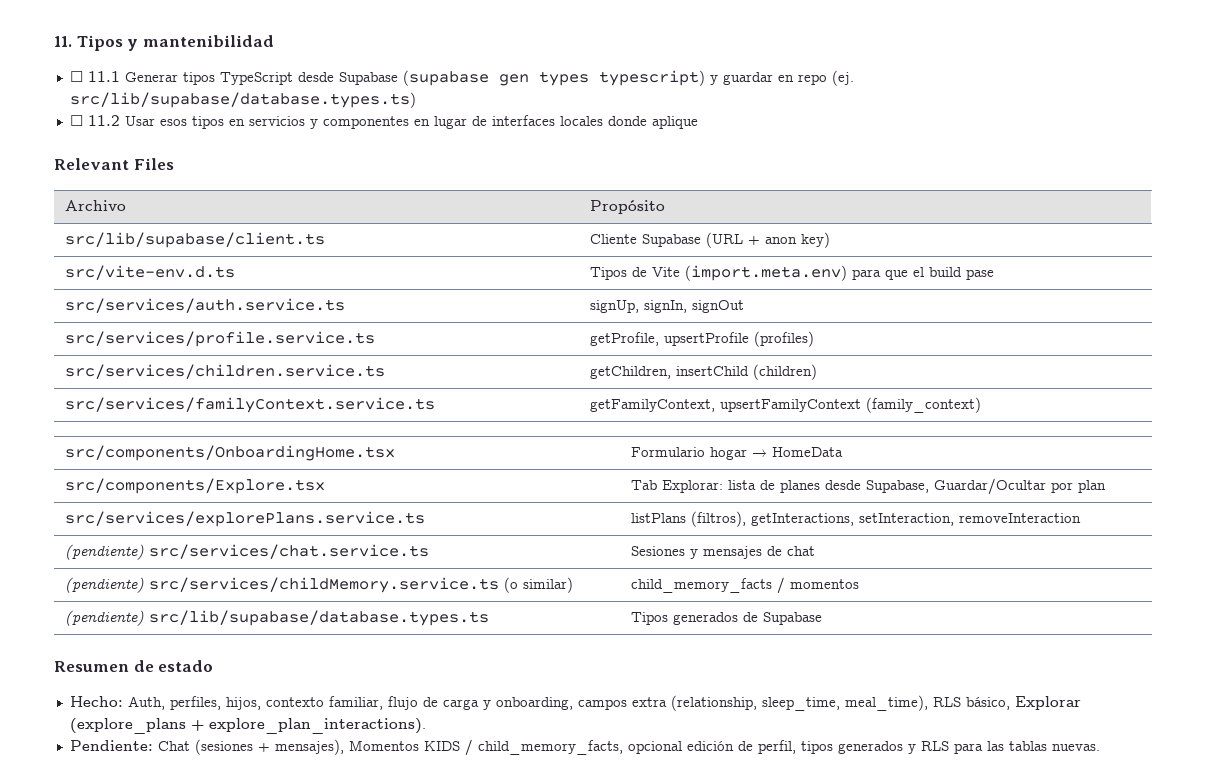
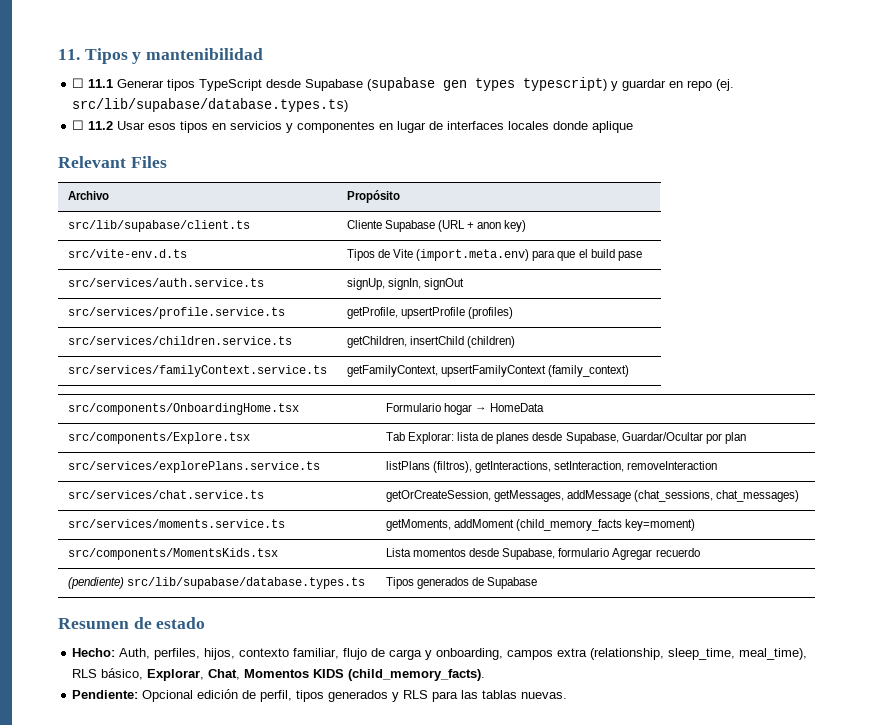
- (pendiente) src/services/chat.service.ts | Sesiones y mensajes de chat
- (pendiente) src/services/childMemory.service.ts (o similar) | child_memory_facts / momentos
+ src/services/chat.service.ts | getOrCreateSession, getMessages, addMessage (chat_sessions, chat_messages)
+ src/services/moments.service.ts | getMoments, addMoment (child_memory_facts key=moment)
+ src/components/MomentsKids.tsx | Lista momentos desde Supabase, formulario Agregar recuerdo
- Hecho: Auth, perfiles, hijos, contexto familiar, flujo de carga y onboarding, campos extra (relationship, sleep_time, meal_time), RLS básico, Explorar (explore_plans + explore_plan_interactions).
- Pendiente: Chat (sesiones + mensajes), Momentos KIDS / child_memory_facts, opcional edición de perfil, tipos generados y RLS para las tablas nuevas.
+ Hecho: Auth, perfiles, hijos, contexto familiar, flujo de carga y onboarding, campos extra (relationship, sleep_time, meal_time), RLS básico, Explorar, Chat, Momentos KIDS (child_memory_facts).
+ Pendiente: Opcional edición de perfil, tipos generados y RLS para las tablas nuevas.

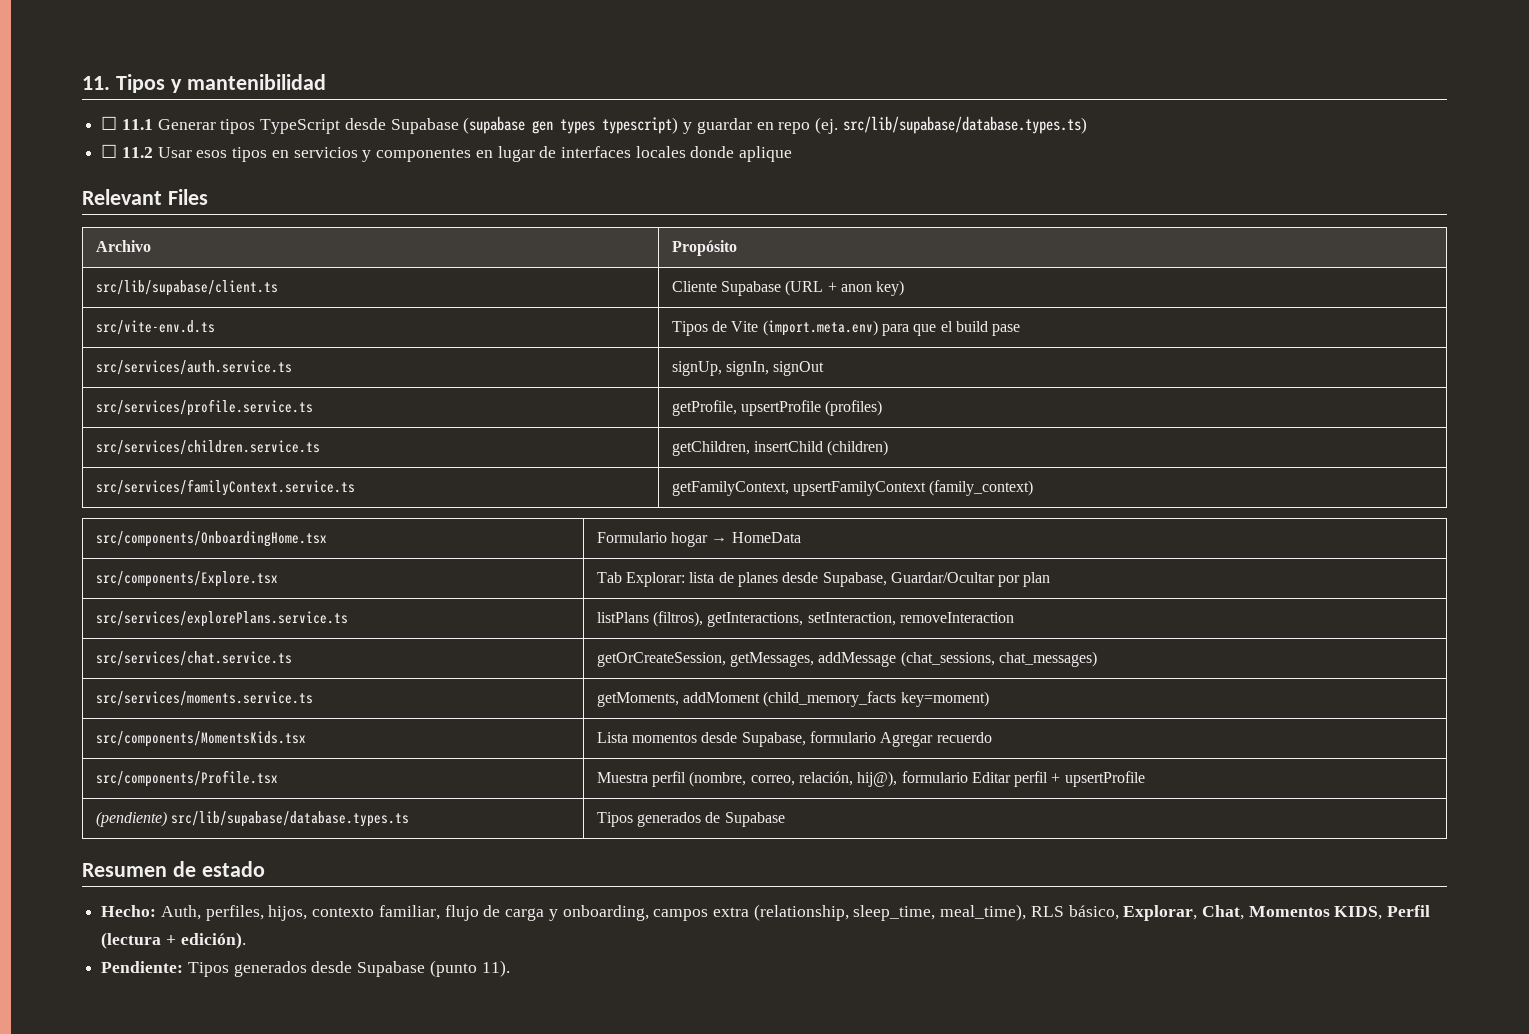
+ src/components/Profile.tsx | Muestra perfil (nombre, correo, relación, hij@), formulario Editar perfil + upsertProfile
- Hecho: Auth, perfiles, hijos, contexto familiar, flujo de carga y onboarding, campos extra (relationship, sleep_time, meal_time), RLS básico, Explorar, Chat, Momentos KIDS (child_memory_facts).
- Pendiente: Opcional edición de perfil, tipos generados y RLS para las tablas nuevas.
+ Hecho: Auth, perfiles, hijos, contexto familiar, flujo de carga y onboarding, campos extra (relationship, sleep_time, meal_time), RLS básico, Explorar, Chat, Momentos KIDS, Perfil (lectura + edición).
+ Pendiente: Tipos generados desde Supabase (punto 11).

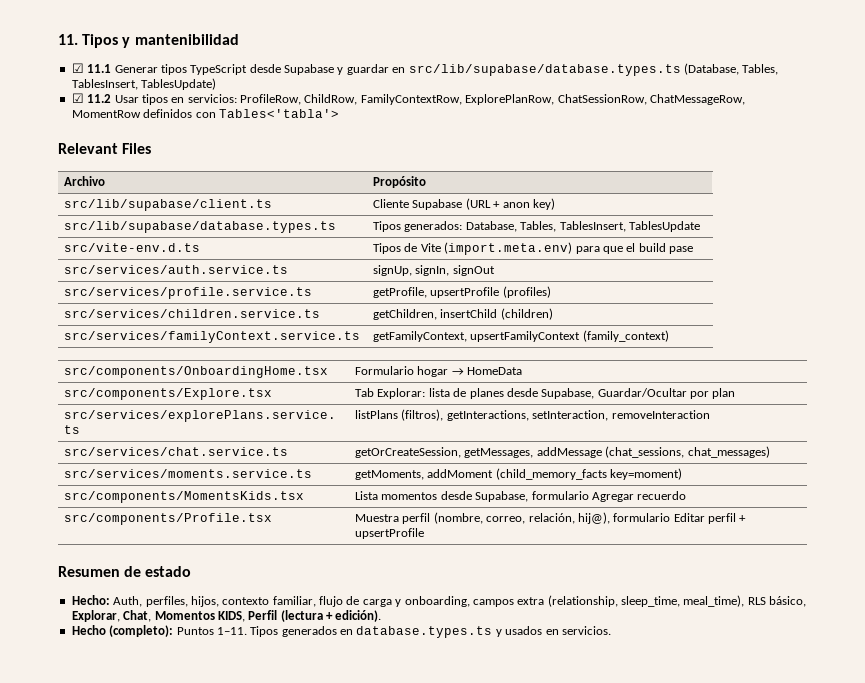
- ☐ 11.1 Generar tipos TypeScript desde Supabase (supabase gen types typescript) y guardar en repo (ej. src/lib/supabase/database.types.ts)
- ☐ 11.2 Usar esos tipos en servicios y componentes en lugar de interfaces locales donde aplique
+ ☑ 11.1 Generar tipos TypeScript desde Supabase y guardar en src/lib/supabase/database.types.ts (Database, Tables, TablesInsert, TablesUpdate)
+ ☑ 11.2 Usar tipos en servicios: ProfileRow, ChildRow, FamilyContextRow, ExplorePlanRow, ChatSessionRow, ChatMessageRow, MomentRow definidos con Tables<'tabla'>
+ src/lib/supabase/database.types.ts | Tipos generados: Database, Tables, TablesInsert, TablesUpdate
- (pendiente) src/lib/supabase/database.types.ts | Tipos generados de Supabase
- Pendiente: Tipos generados desde Supabase (punto 11).
+ Hecho (completo): Puntos 1–11. Tipos generados en database.types.ts y usados en servicios.

